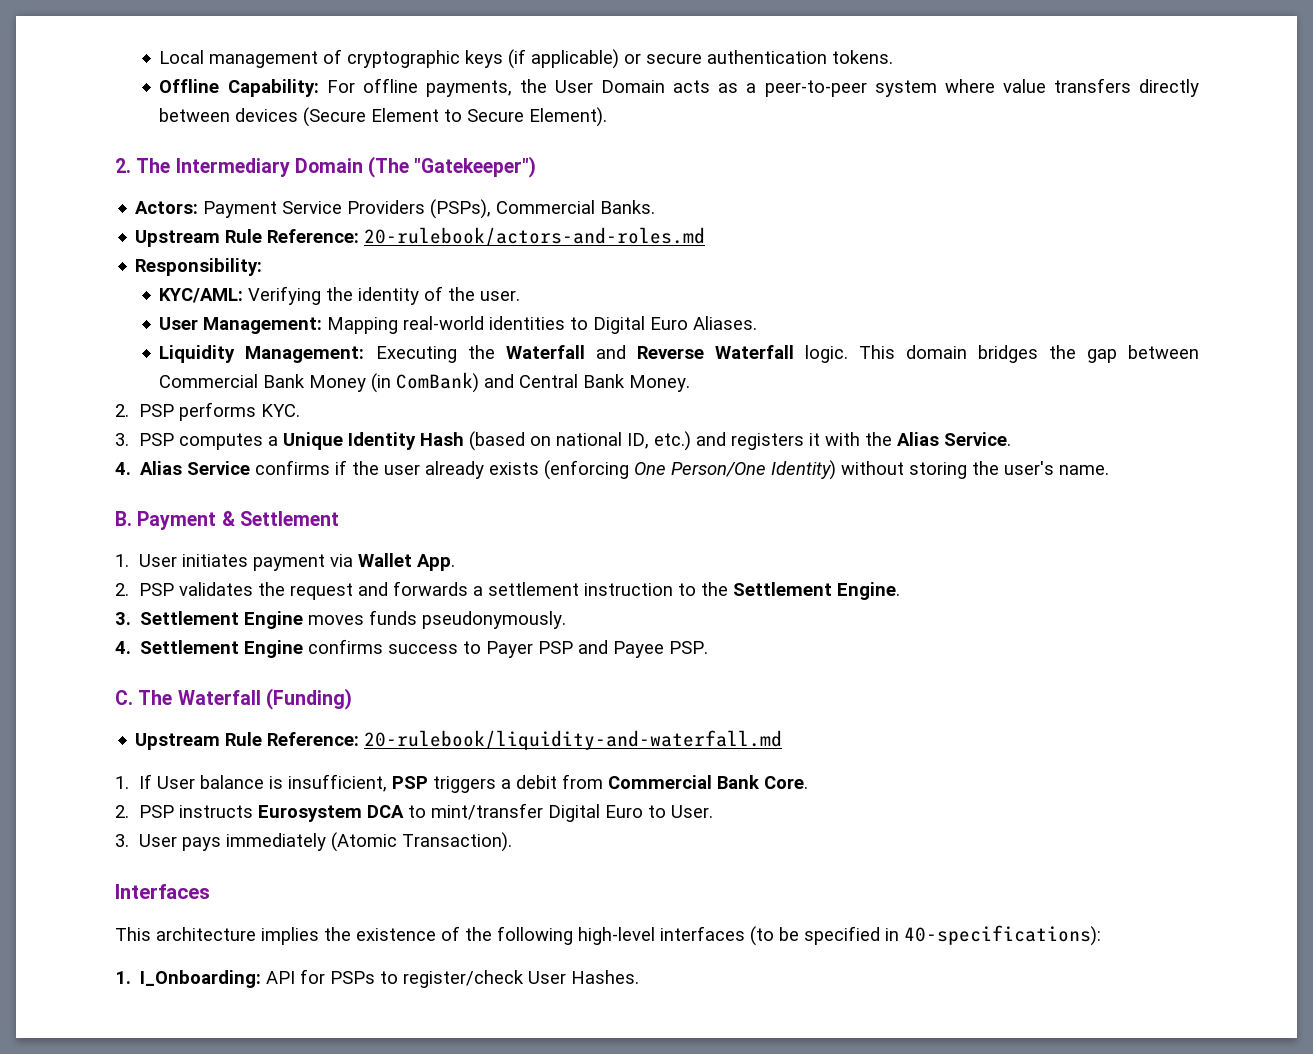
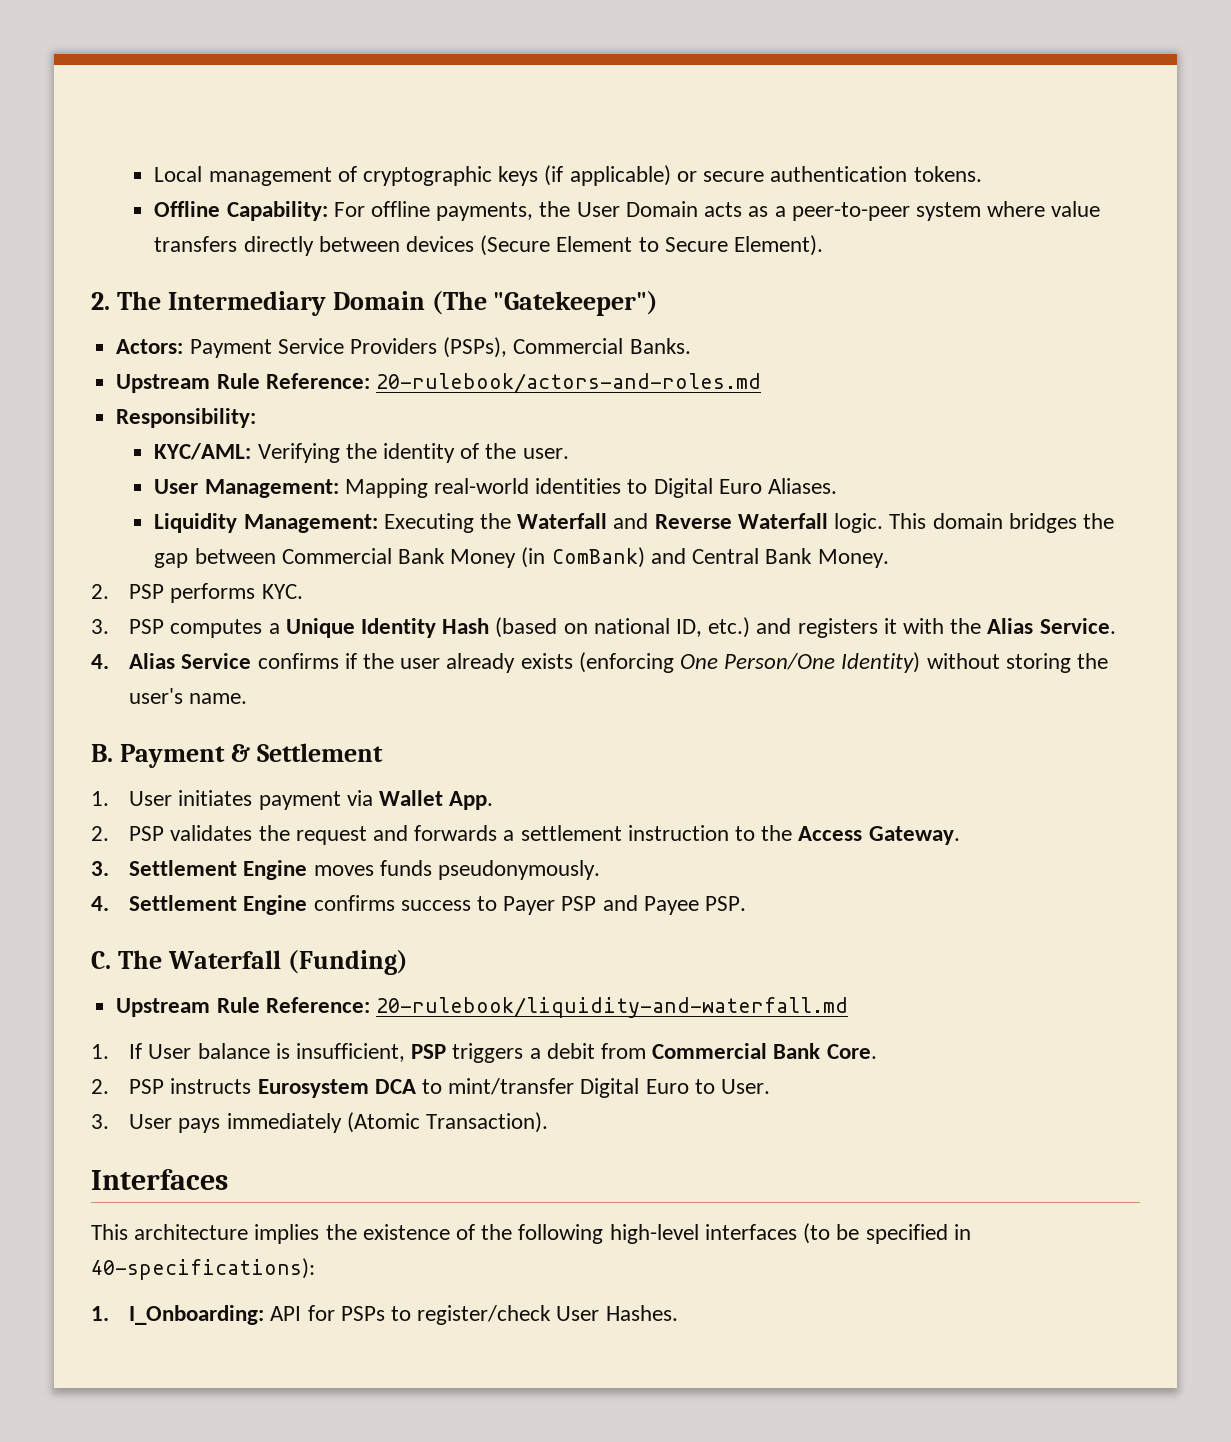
- 2. PSP validates the request and forwards a settlement instruction to the Settlement Engine.
+ 2. PSP validates the request and forwards a settlement instruction to the Access Gateway.

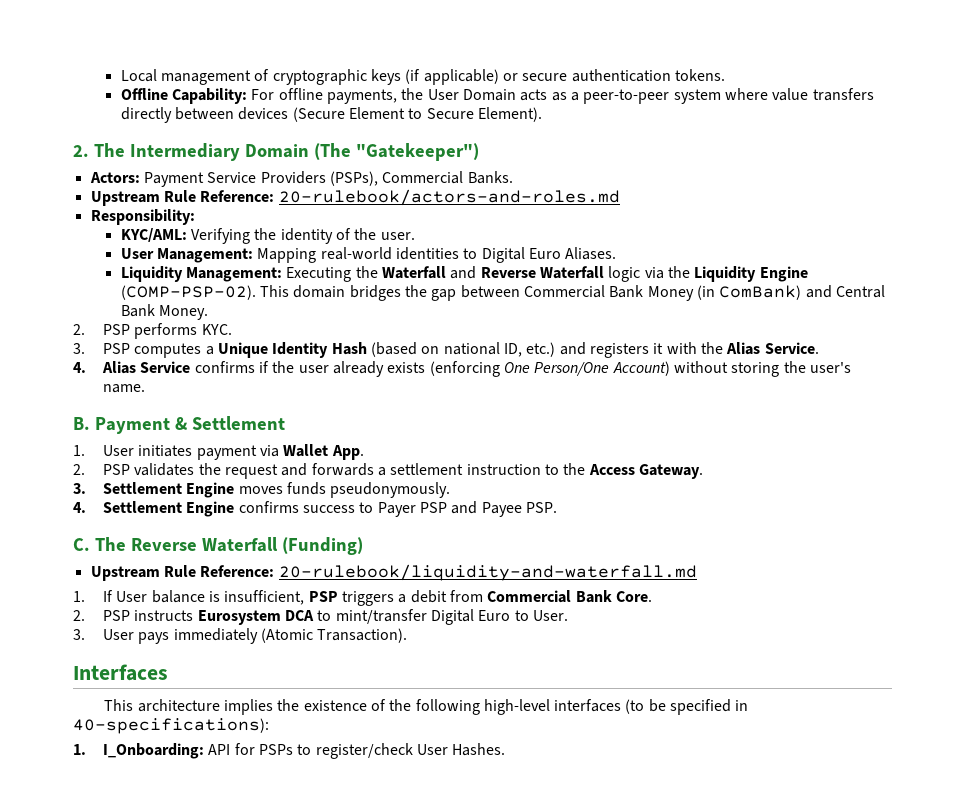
- Liquidity Management: Executing the Waterfall and Reverse Waterfall logic.
+ Liquidity Management: Executing the Waterfall and Reverse Waterfall logic via the Liquidity Engine (COMP-PSP-02).
- 4. Alias Service confirms if the user already exists (enforcing One Person/One Identity) without storing the user's name.
+ 4. Alias Service confirms if the user already exists (enforcing One Person/One Account) without storing the user's name.
- C. The Waterfall (Funding)
+ C. The Reverse Waterfall (Funding)

